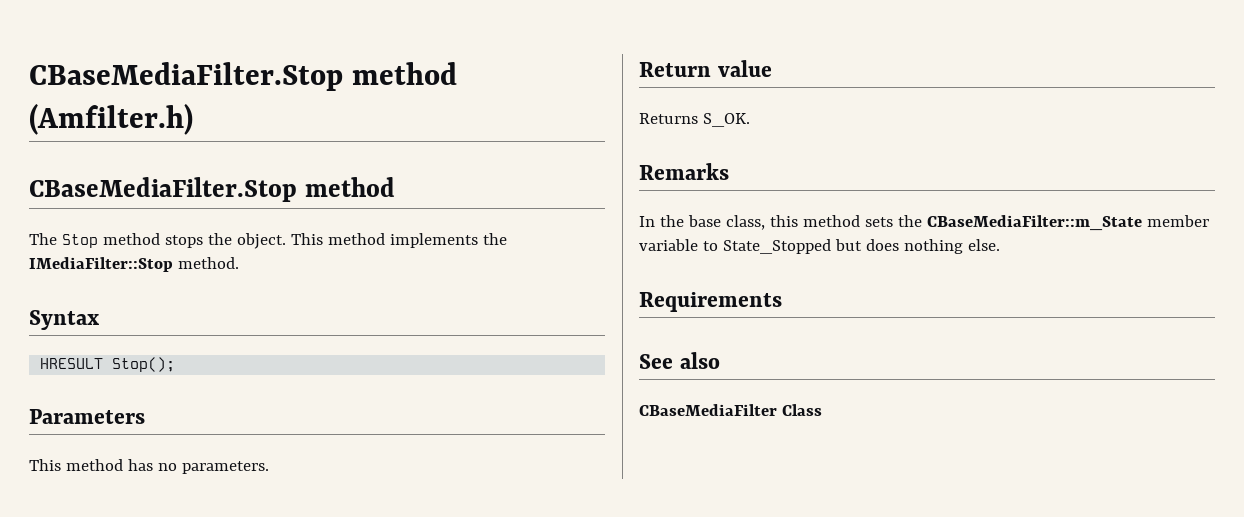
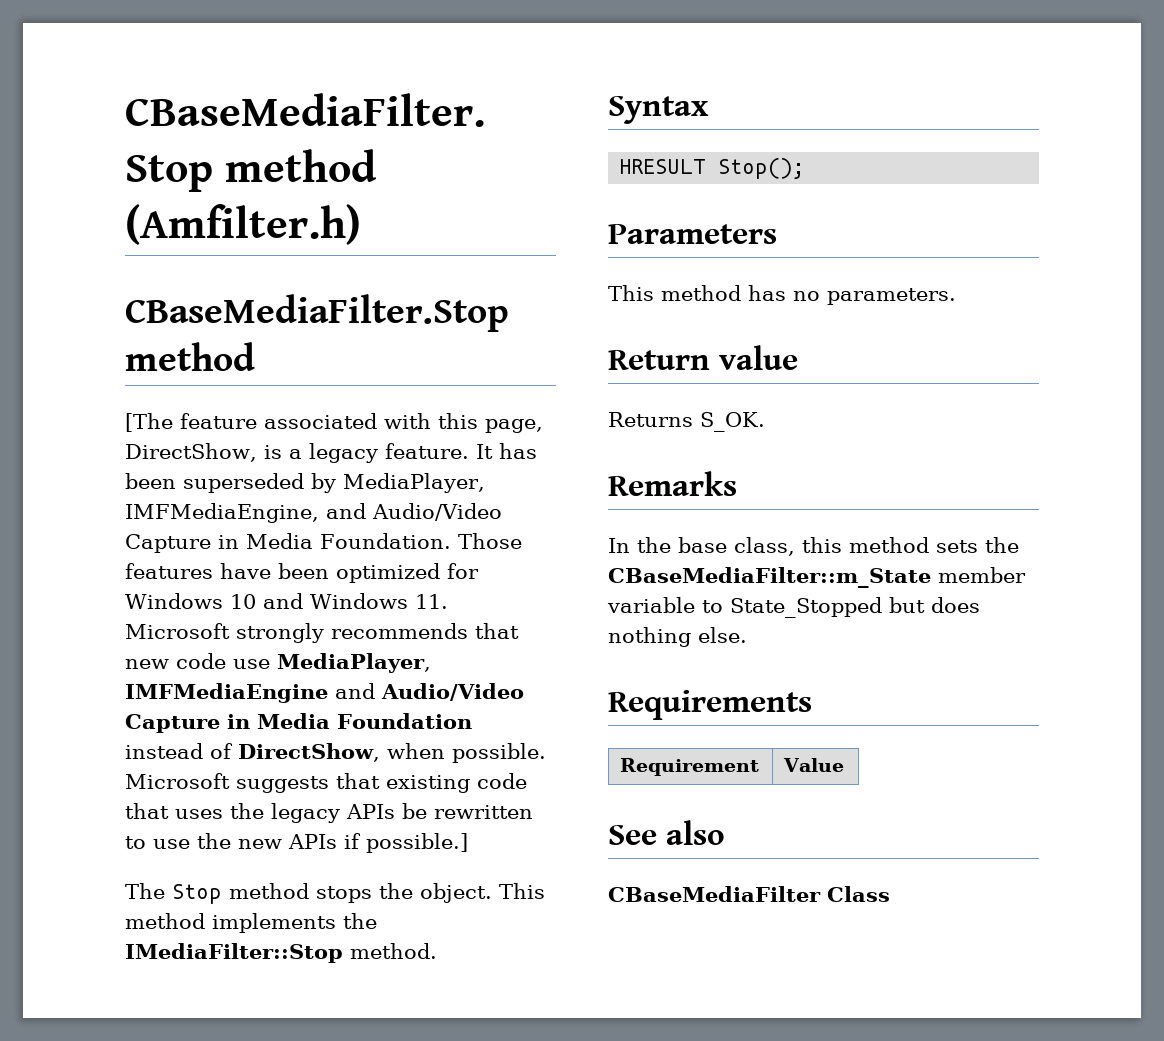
+ [The feature associated with this page, DirectShow, is a legacy feature. It has been superseded by MediaPlayer, IMFMediaEngine, and Audio/Video Capture in Media Foundation. Those features have been optimized for Windows 10 and Windows 11. Microsoft strongly recommends that new code use MediaPlayer, IMFMediaEngine and Audio/Video Capture in Media Foundation instead of DirectShow, when possible. Microsoft suggests that existing code that uses the legacy APIs be rewritten to use the new APIs if possible.]
+ Requirement | Value

